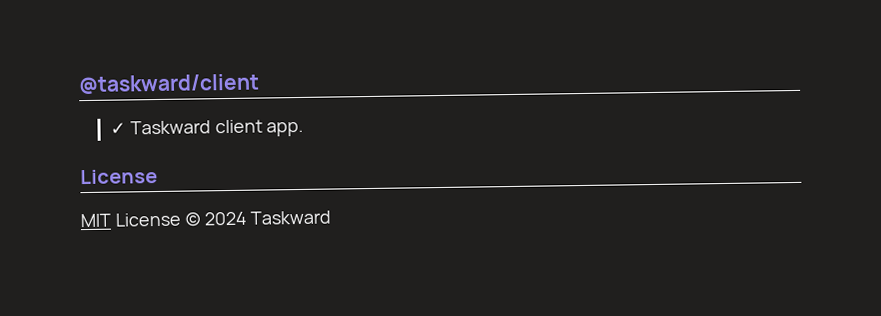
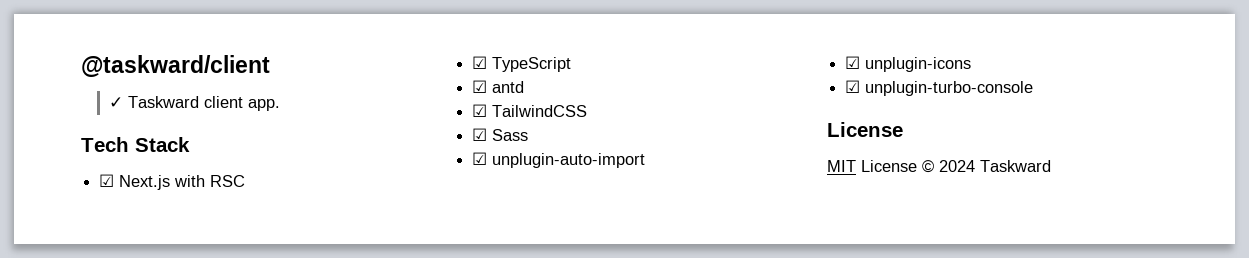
+ Tech Stack
+ ☑ Next.js with RSC
+ ☑ TypeScript
+ ☑ antd
+ ☑ TailwindCSS
+ ☑ Sass
+ ☑ unplugin-auto-import
+ ☑ unplugin-icons
+ ☑ unplugin-turbo-console

